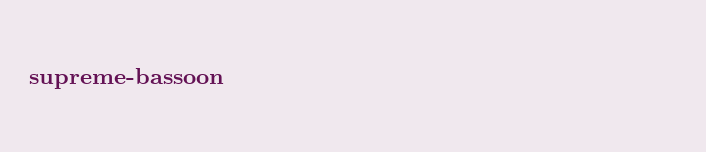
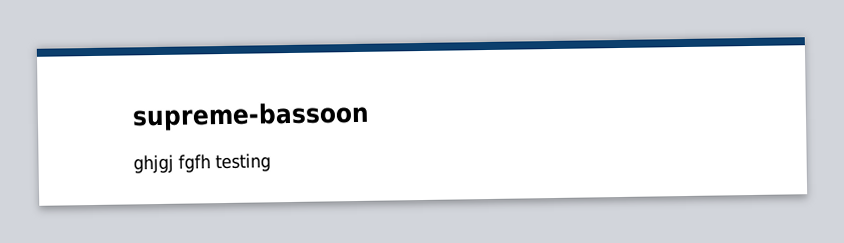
+ ghjgj fgfh testing

